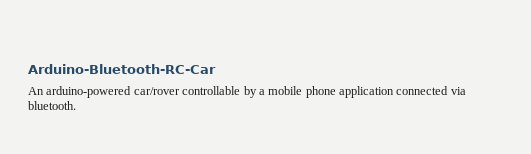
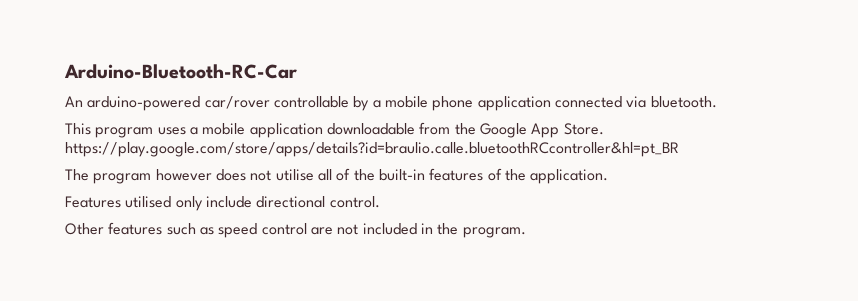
+ This program uses a mobile application downloadable from the Google App Store. https://play.google.com/store/apps/details?id=braulio.calle.bluetoothRCcontroller&hl=pt_BR
+ The program however does not utilise all of the built-in features of the application.
+ Features utilised only include directional control.
+ Other features such as speed control are not included in the program.

